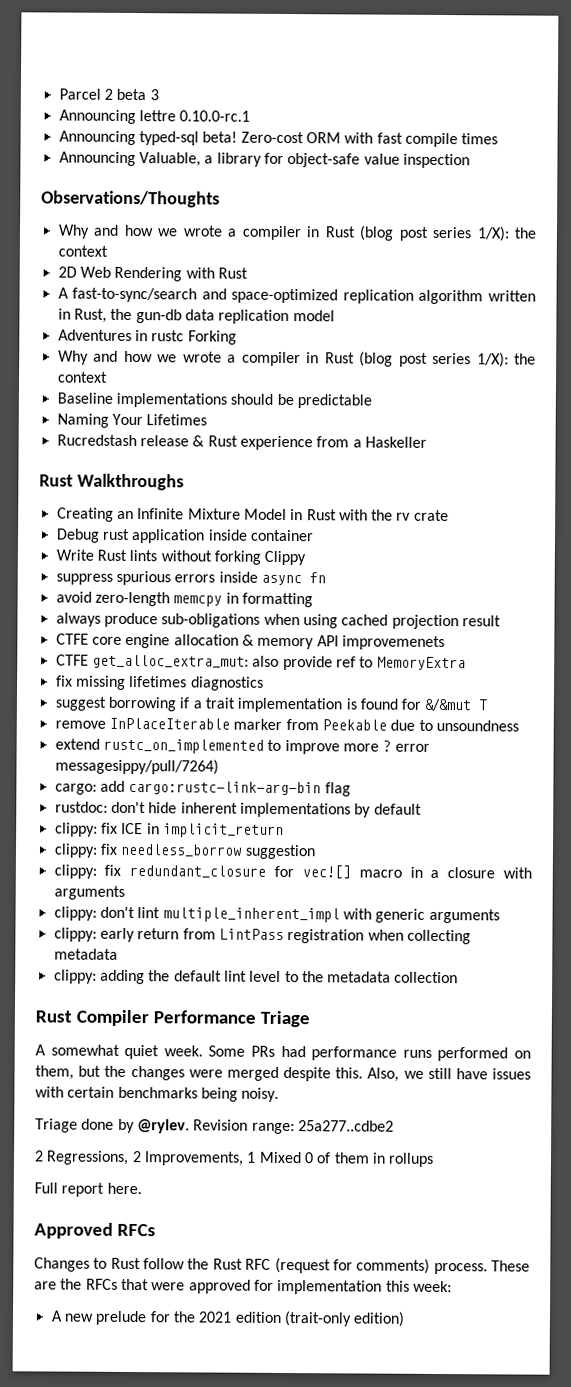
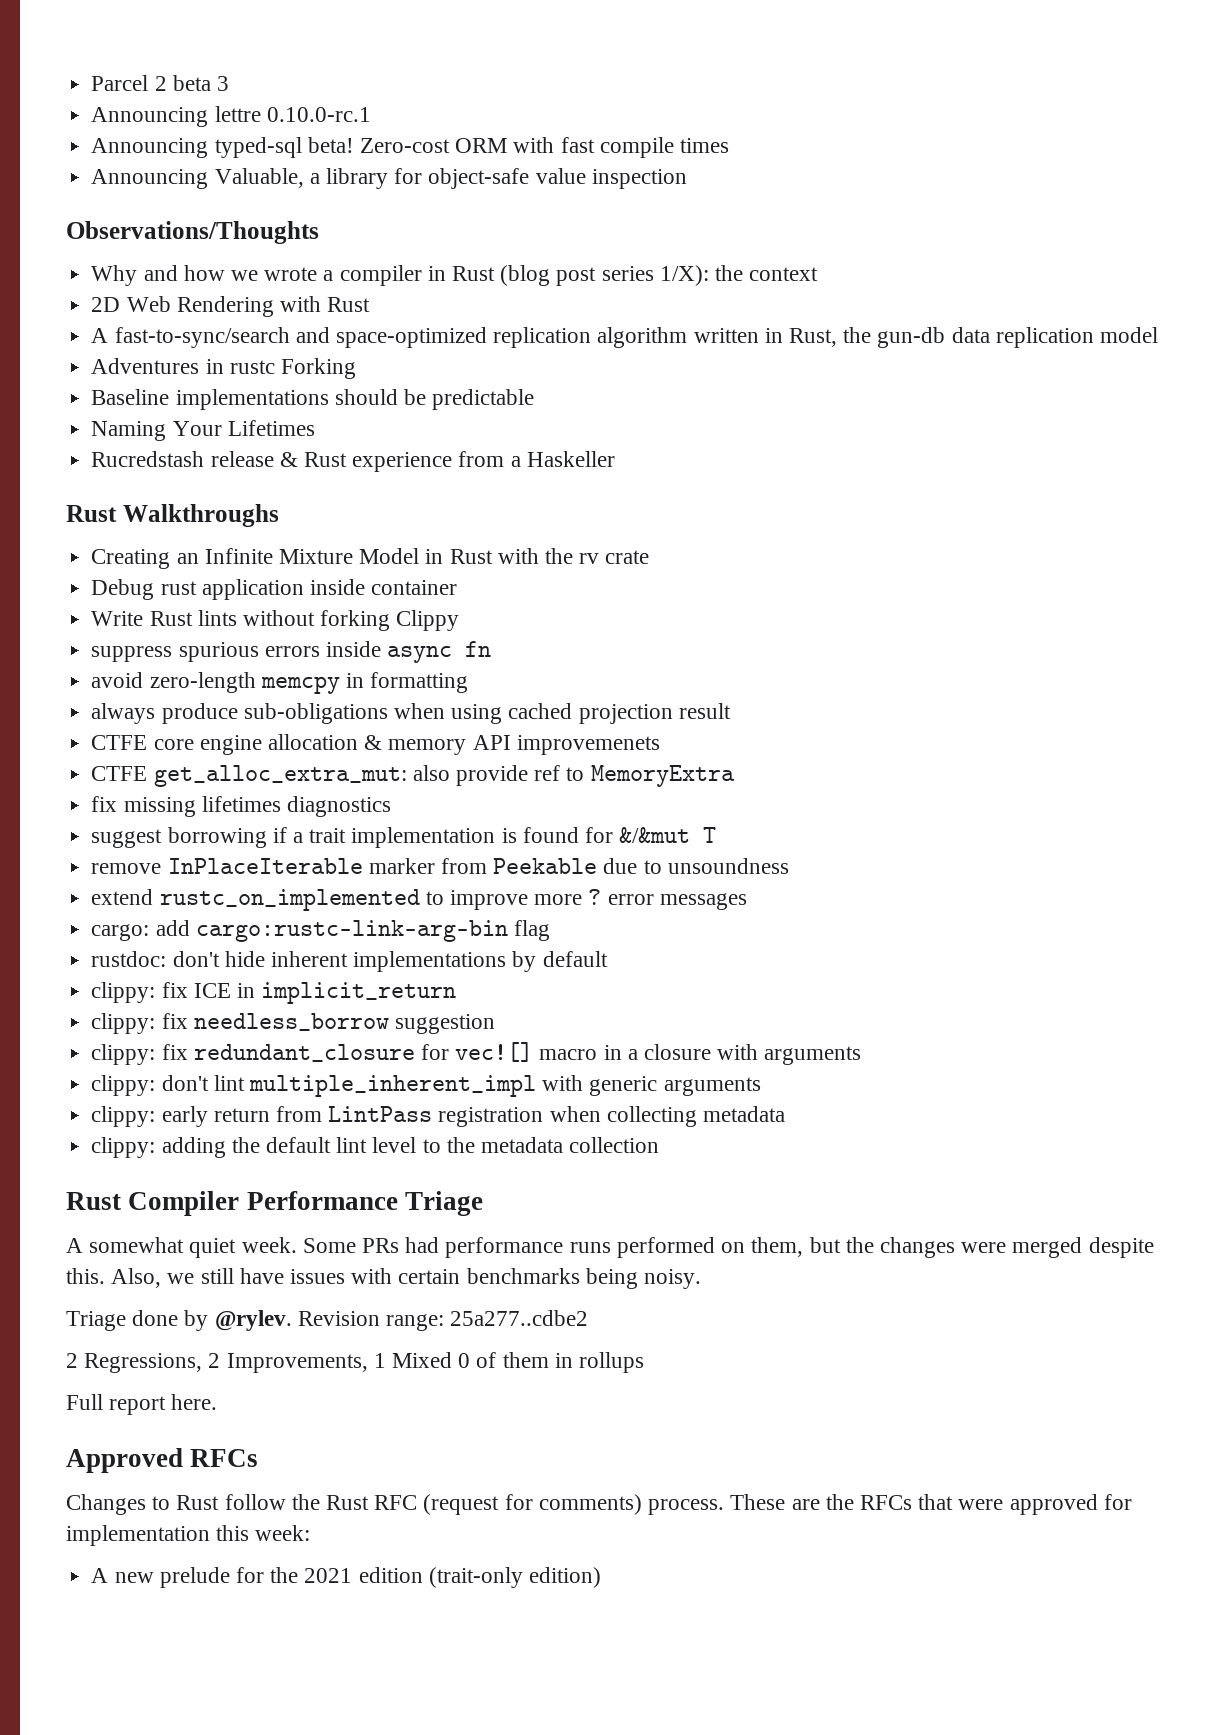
  Adventures in rustc Forking
- Why and how we wrote a compiler in Rust (blog post series 1/X): the context
- extend rustc_on_implemented to improve more ? error messagesippy/pull/7264)
+ extend rustc_on_implemented to improve more ? error messages

